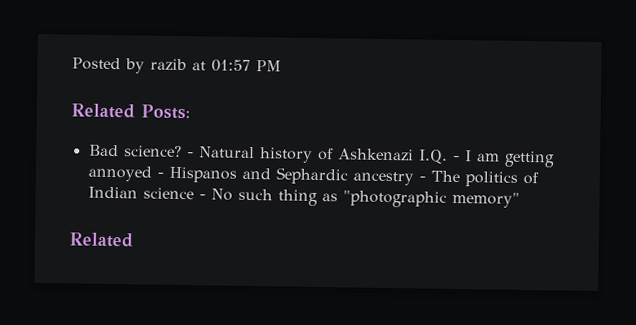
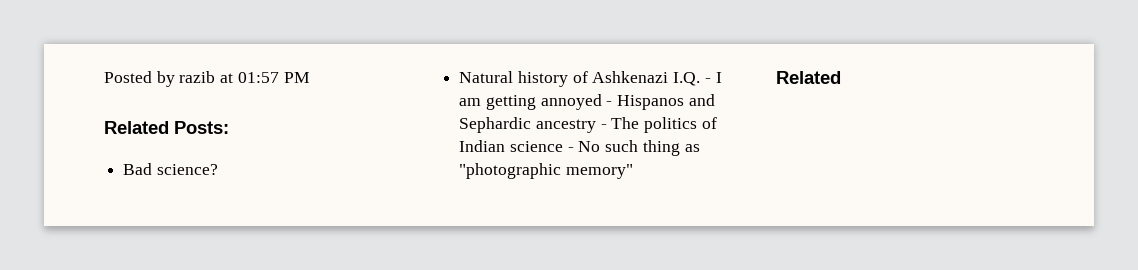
- Bad science? - Natural history of Ashkenazi I.Q. - I am getting annoyed - Hispanos and Sephardic ancestry - The politics of Indian science - No such thing as "photographic memory"
+ Bad science?
+ Natural history of Ashkenazi I.Q. - I am getting annoyed - Hispanos and Sephardic ancestry - The politics of Indian science - No such thing as "photographic memory"

